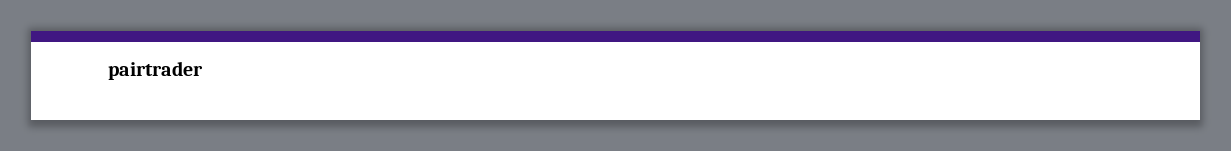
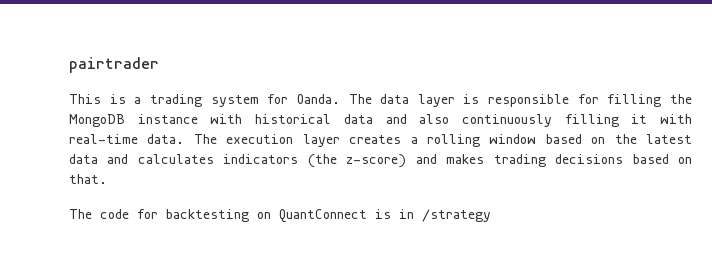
+ This is a trading system for Oanda. The data layer is responsible for filling the MongoDB instance with historical data and also continuously filling it with real-time data. The execution layer creates a rolling window based on the latest data and calculates indicators (the z-score) and makes trading decisions based on that.
+ The code for backtesting on QuantConnect is in /strategy

